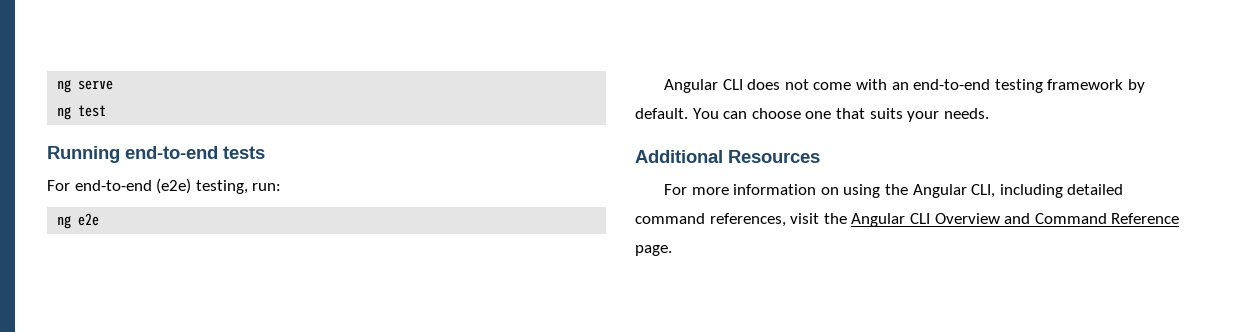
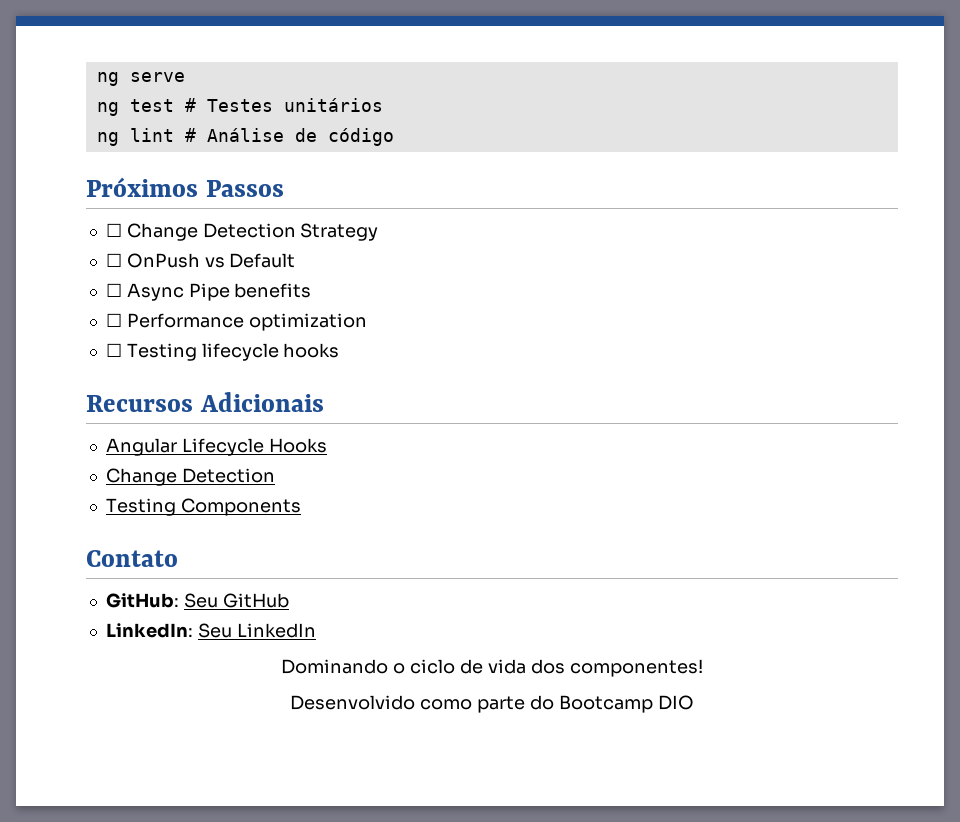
- ng test
- Running end-to-end tests
- For end-to-end (e2e) testing, run:
- ng e2e
- Angular CLI does not come with an end-to-end testing framework by default. You can choose one that suits your needs.
- Additional Resources
- For more information on using the Angular CLI, including detailed command references, visit the Angular CLI Overview and Command Reference page.
+ ng test # Testes unitários
+ ng lint # Análise de código
+ Próximos Passos
+ ☐ Change Detection Strategy
+ ☐ OnPush vs Default
+ ☐ Async Pipe benefits
+ ☐ Performance optimization
+ ☐ Testing lifecycle hooks
+ Recursos Adicionais
+ Angular Lifecycle Hooks
+ Change Detection
+ Testing Components
+ Contato
+ GitHub: Seu GitHub
+ LinkedIn: Seu LinkedIn
+ Dominando o ciclo de vida dos componentes!
+ Desenvolvido como parte do Bootcamp DIO

